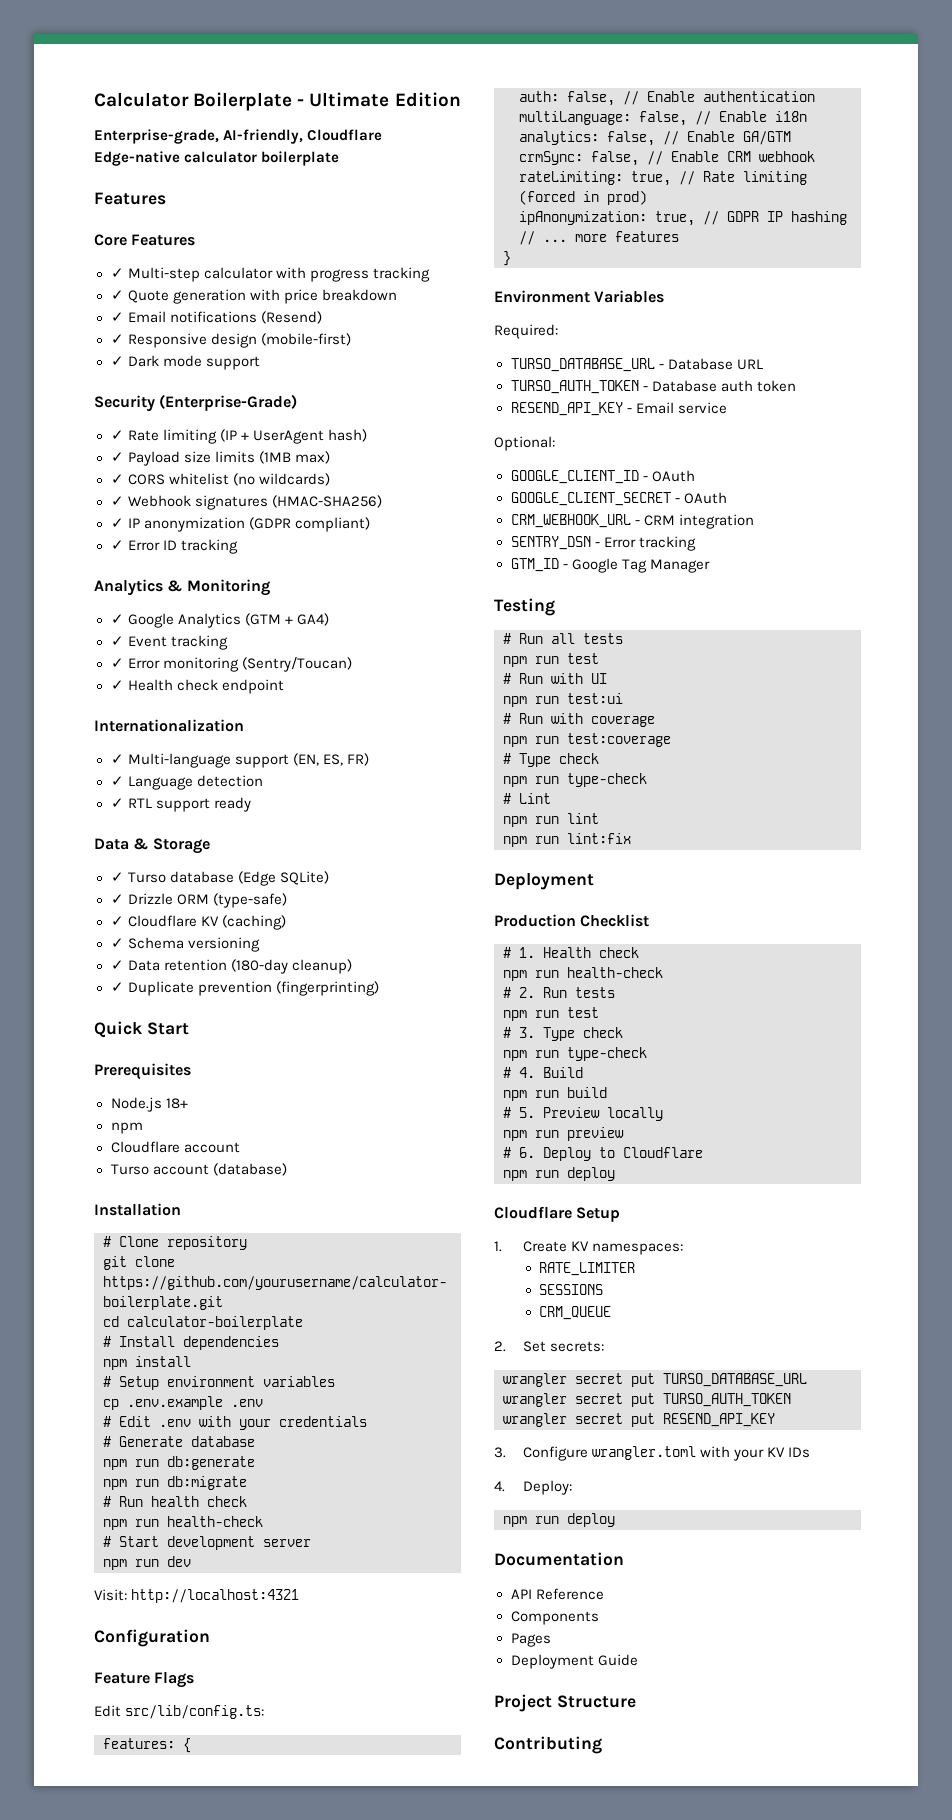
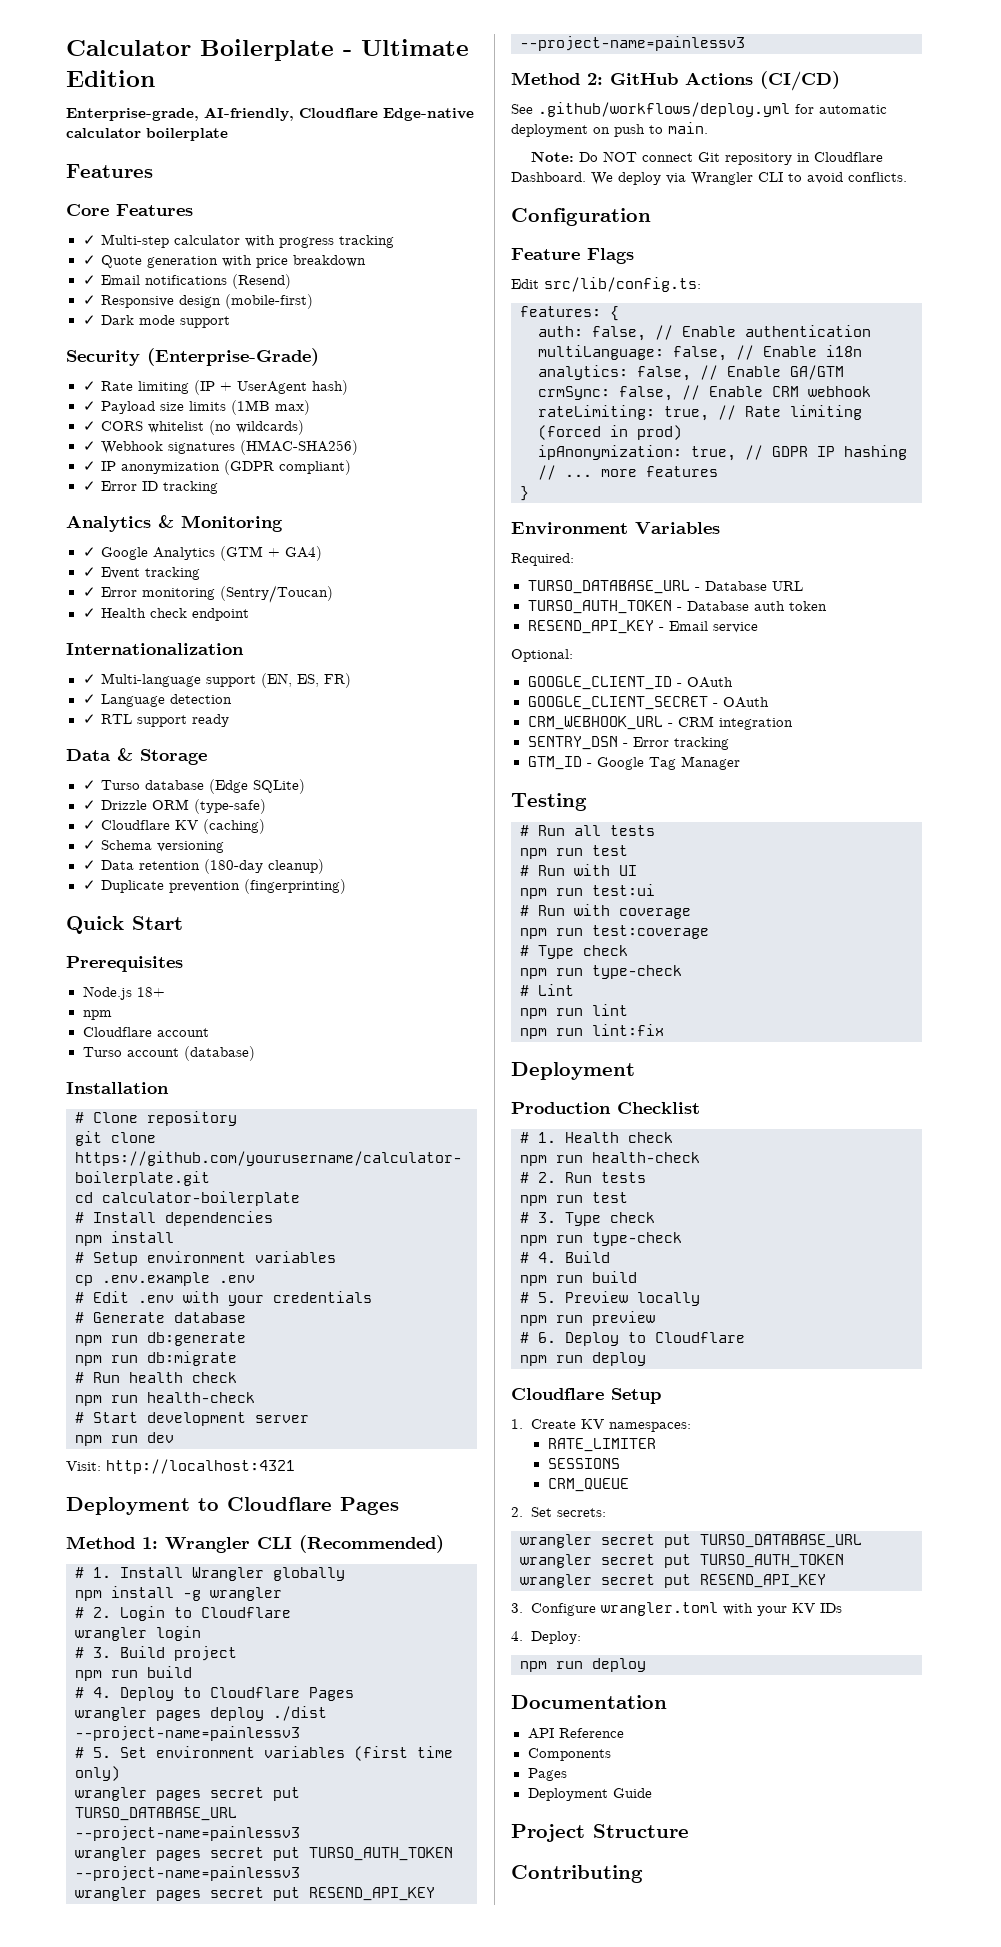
+ Deployment to Cloudflare Pages
+ Method 1: Wrangler CLI (Recommended)
+ # 1. Install Wrangler globally
+ npm install -g wrangler
+ # 2. Login to Cloudflare
+ wrangler login
+ # 3. Build project
+ npm run build
+ # 4. Deploy to Cloudflare Pages
+ wrangler pages deploy ./dist --project-name=painlessv3
+ # 5. Set environment variables (first time only)
+ wrangler pages secret put TURSO_DATABASE_URL --project-name=painlessv3
+ wrangler pages secret put TURSO_AUTH_TOKEN --project-name=painlessv3
+ wrangler pages secret put RESEND_API_KEY --project-name=painlessv3
+ Method 2: GitHub Actions (CI/CD)
+ See .github/workflows/deploy.yml for automatic deployment on push to main.
+ Note: Do NOT connect Git repository in Cloudflare Dashboard. We deploy via Wrangler CLI to avoid conflicts.

